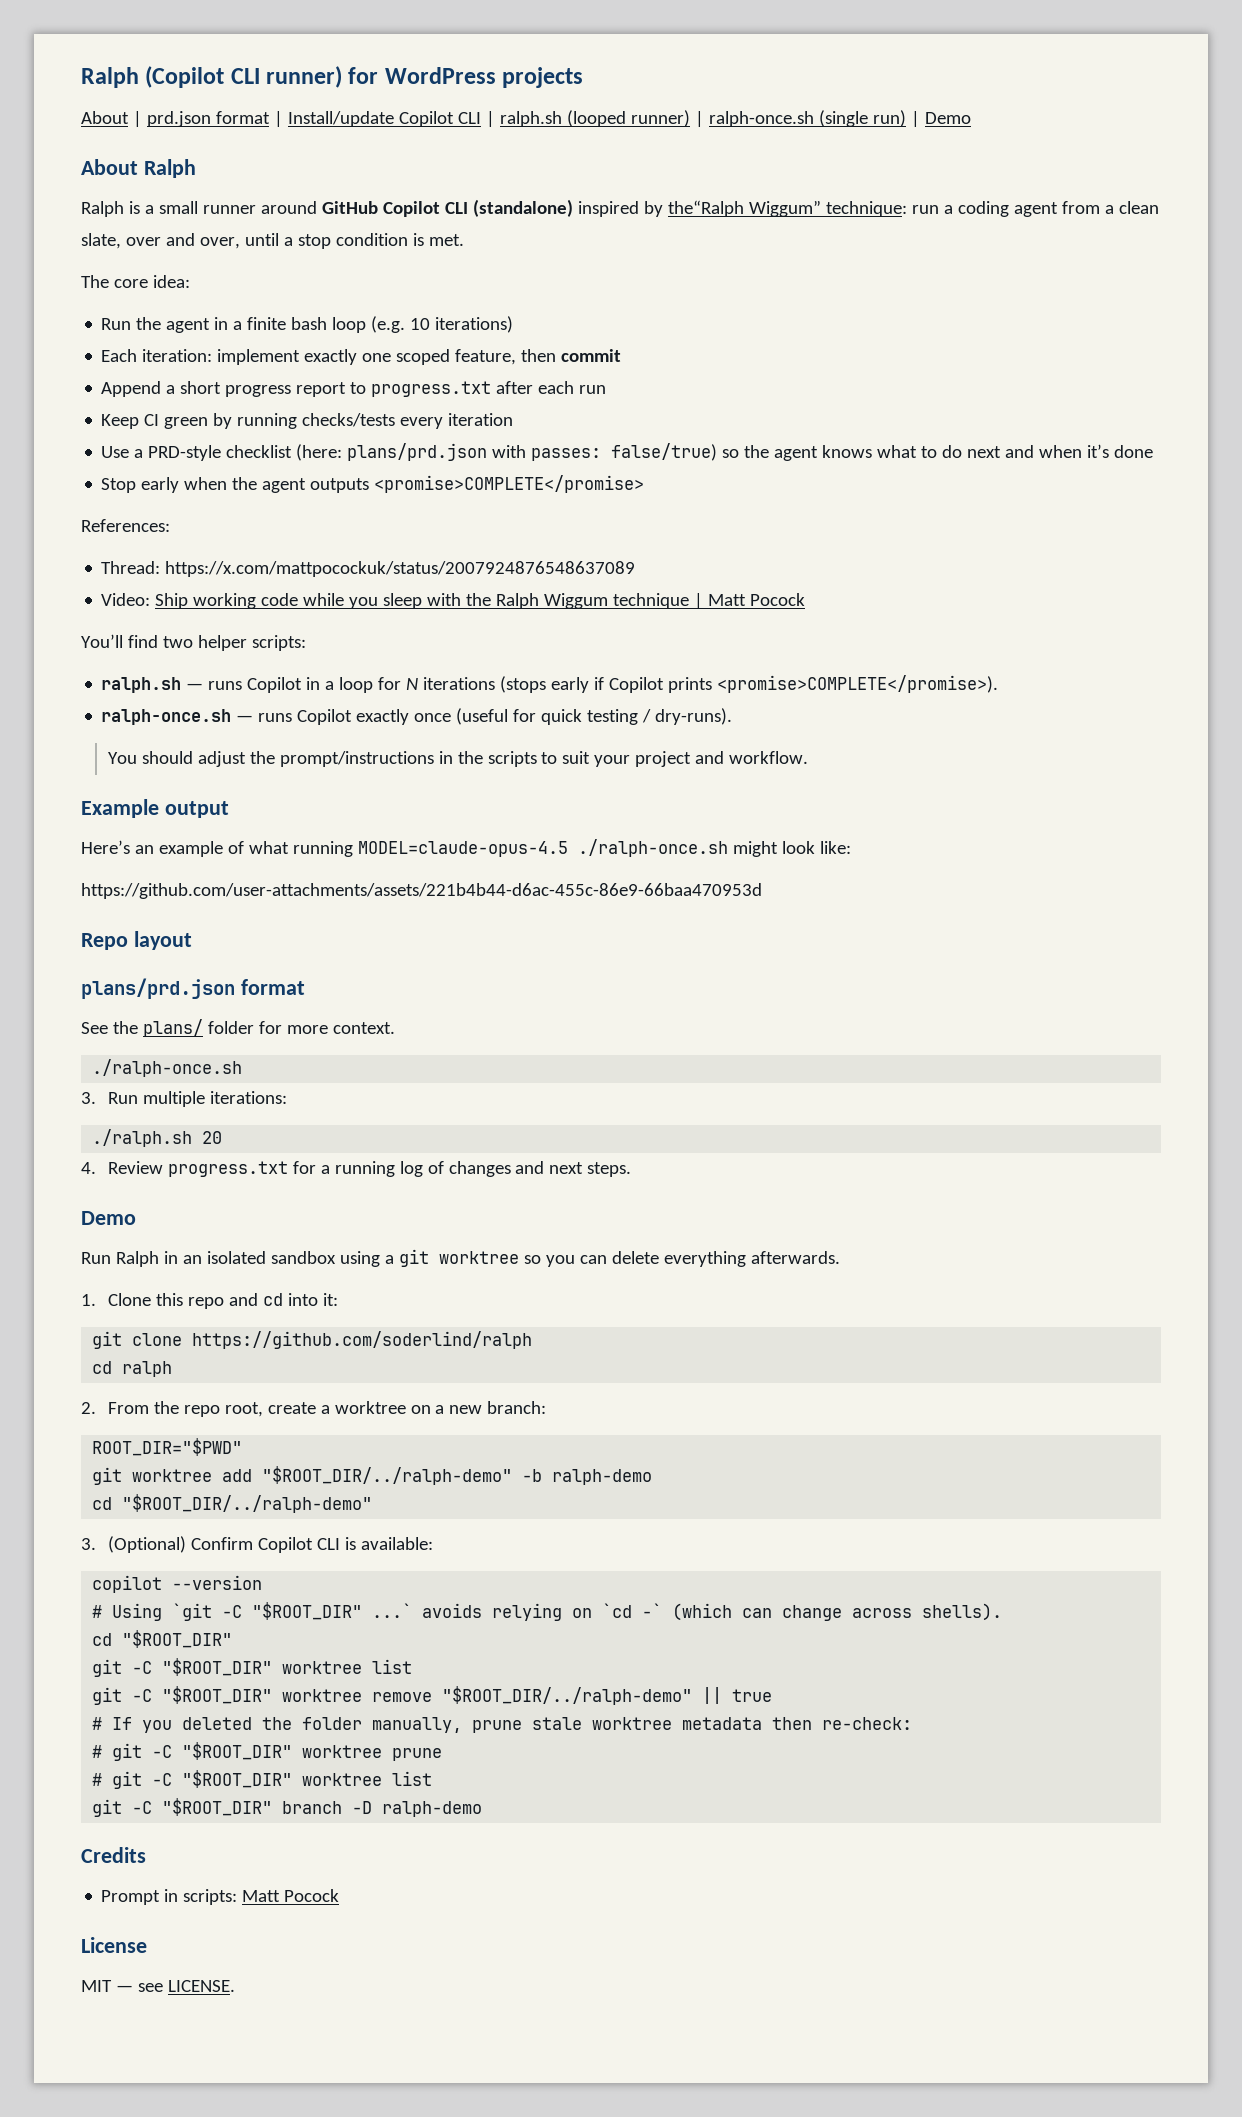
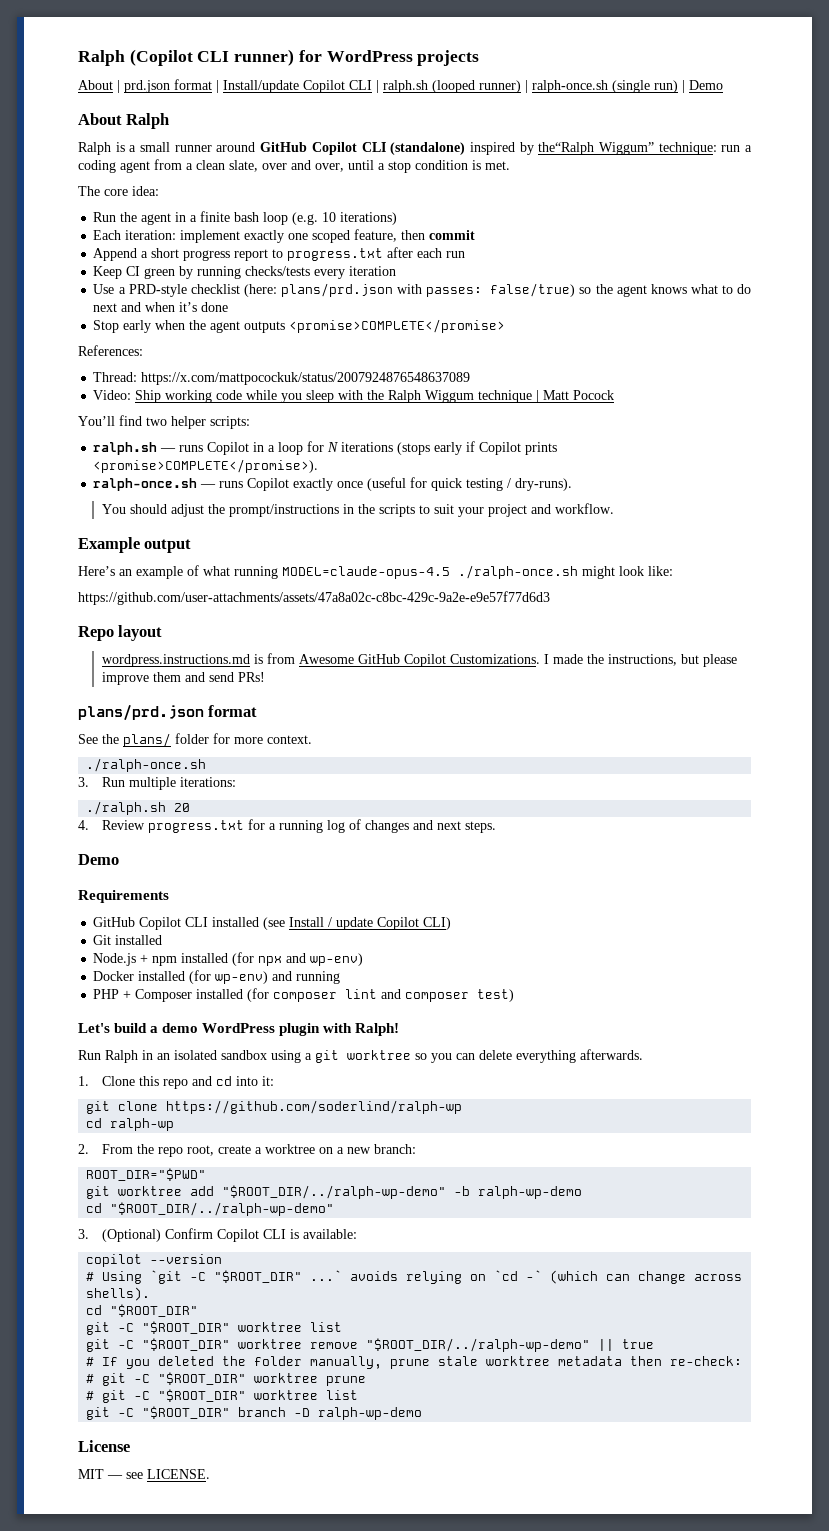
- https://github.com/user-attachments/assets/221b4b44-d6ac-455c-86e9-66baa470953d
+ https://github.com/user-attachments/assets/47a8a02c-c8bc-429c-9a2e-e9e57f77d6d3
+ wordpress.instructions.md is from Awesome GitHub Copilot Customizations. I made the instructions, but please improve them and send PRs!
+ Requirements
+ GitHub Copilot CLI installed (see Install / update Copilot CLI)
+ Git installed
+ Node.js + npm installed (for npx and wp-env)
+ Docker installed (for wp-env) and running
+ PHP + Composer installed (for composer lint and composer test)
+ Let's build a demo WordPress plugin with Ralph!
- git clone https://github.com/soderlind/ralph
- cd ralph
+ git clone https://github.com/soderlind/ralph-wp
+ cd ralph-wp
- git worktree add "$ROOT_DIR/../ralph-demo" -b ralph-demo
- cd "$ROOT_DIR/../ralph-demo"
+ git worktree add "$ROOT_DIR/../ralph-wp-demo" -b ralph-wp-demo
+ cd "$ROOT_DIR/../ralph-wp-demo"
- git -C "$ROOT_DIR" worktree remove "$ROOT_DIR/../ralph-demo" || true
+ git -C "$ROOT_DIR" worktree remove "$ROOT_DIR/../ralph-wp-demo" || true
- git -C "$ROOT_DIR" branch -D ralph-demo
- Credits
- Prompt in scripts: Matt Pocock
+ git -C "$ROOT_DIR" branch -D ralph-wp-demo

